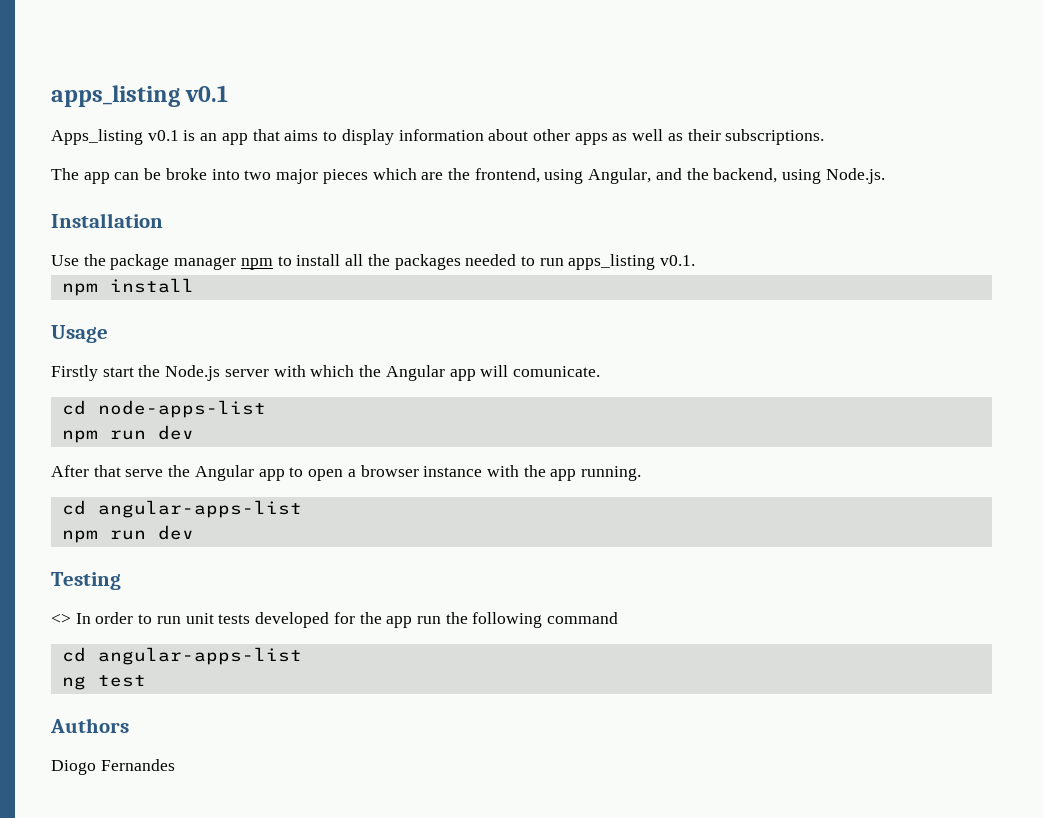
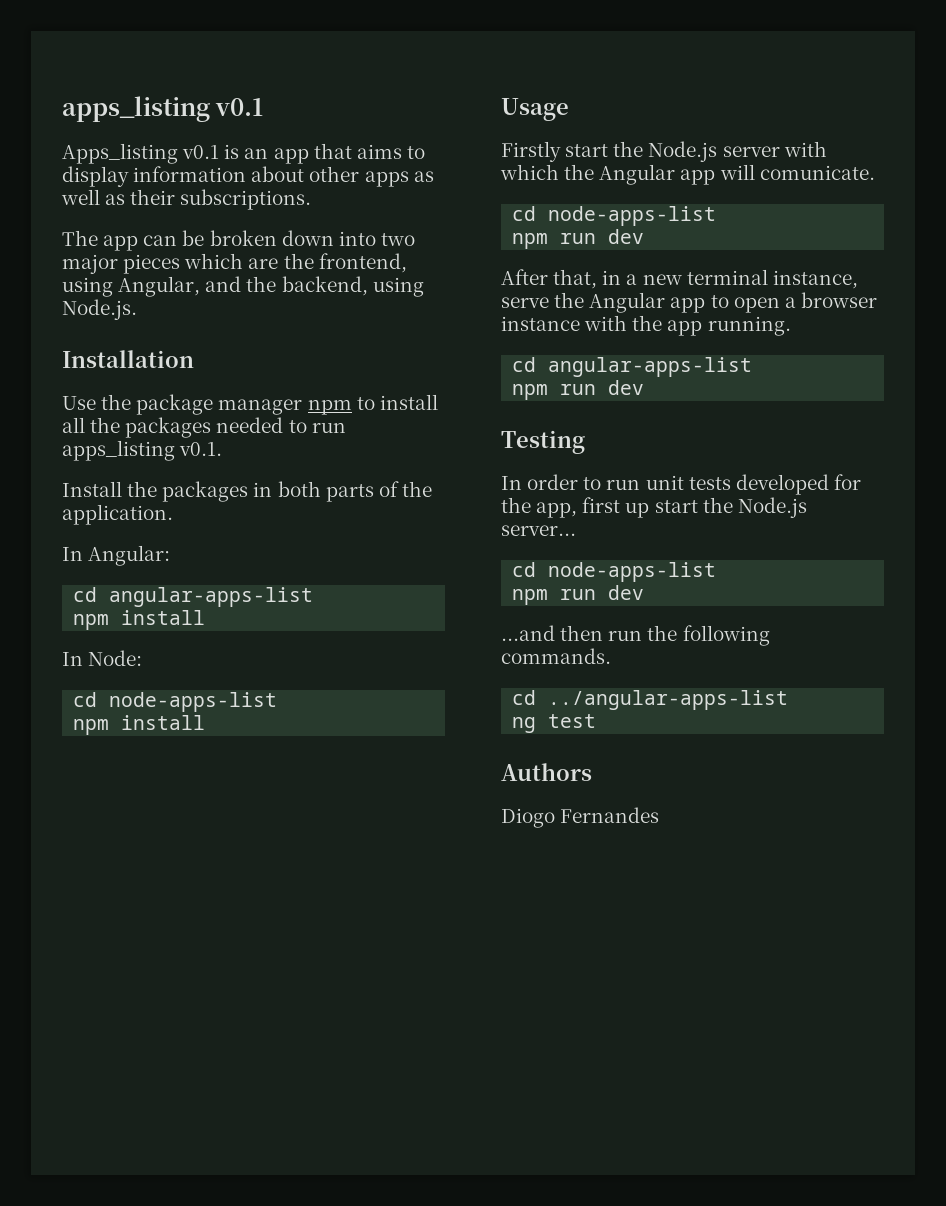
- The app can be broke into two major pieces which are the frontend, using Angular, and the backend, using Node.js.
+ The app can be broken down into two major pieces which are the frontend, using Angular, and the backend, using Node.js.
+ Install the packages in both parts of the application.
+ In Angular:
+ cd angular-apps-list
+ npm install
+ In Node:
+ cd node-apps-list
- After that serve the Angular app to open a browser instance with the app running.
+ After that, in a new terminal instance, serve the Angular app to open a browser instance with the app running.
- <> In order to run unit tests developed for the app run the following command
- cd angular-apps-list
+ In order to run unit tests developed for the app, first up start the Node.js server...
+ cd node-apps-list
+ npm run dev
+ ...and then run the following commands.
+ cd ../angular-apps-list

